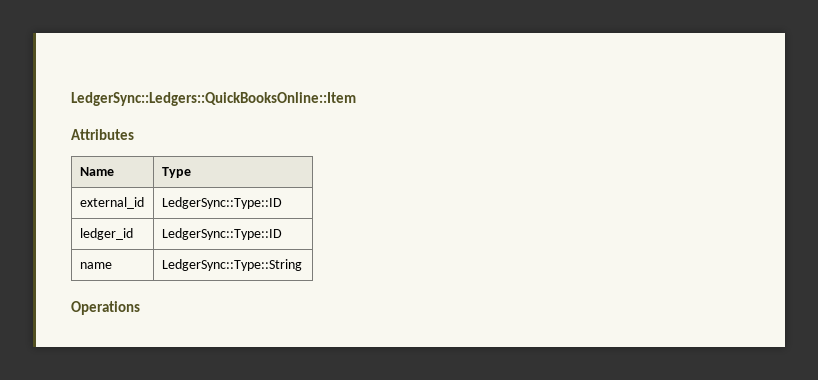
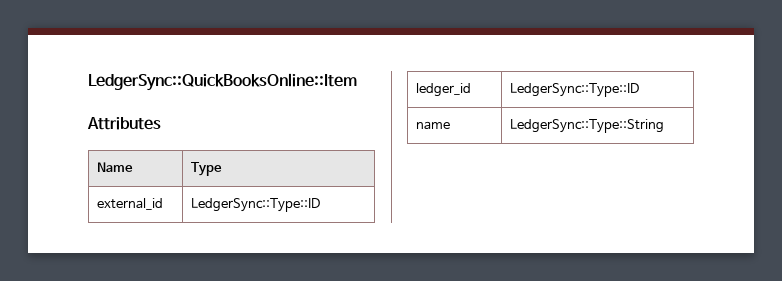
- LedgerSync::Ledgers::QuickBooksOnline::Item
+ LedgerSync::QuickBooksOnline::Item
- Operations

